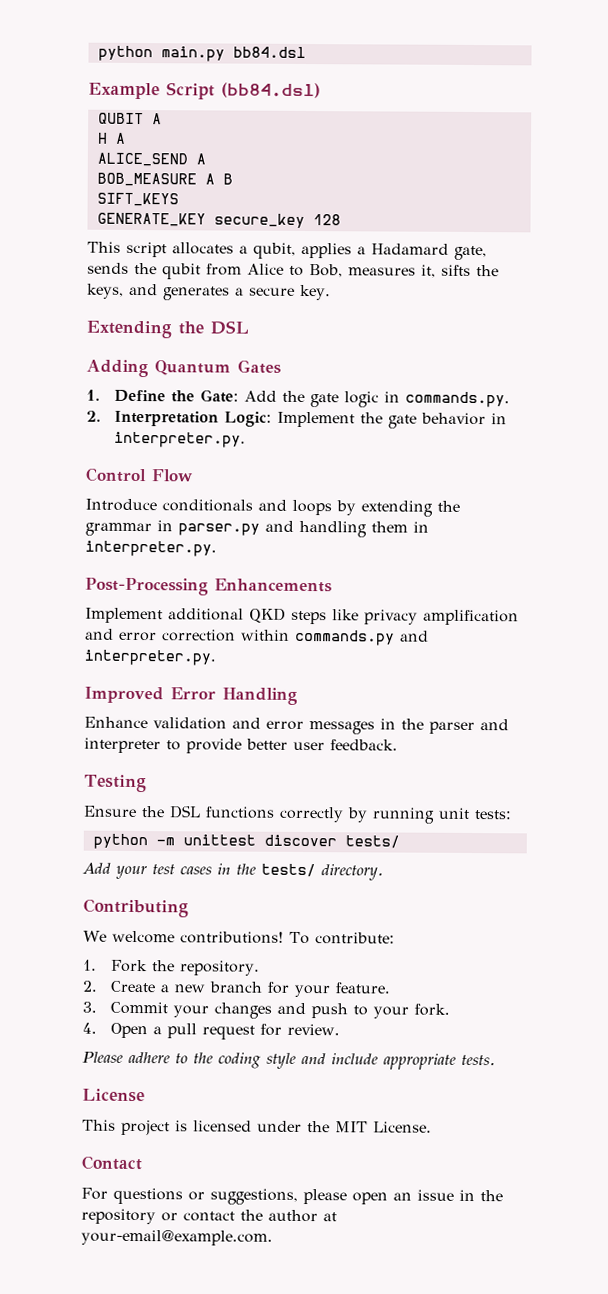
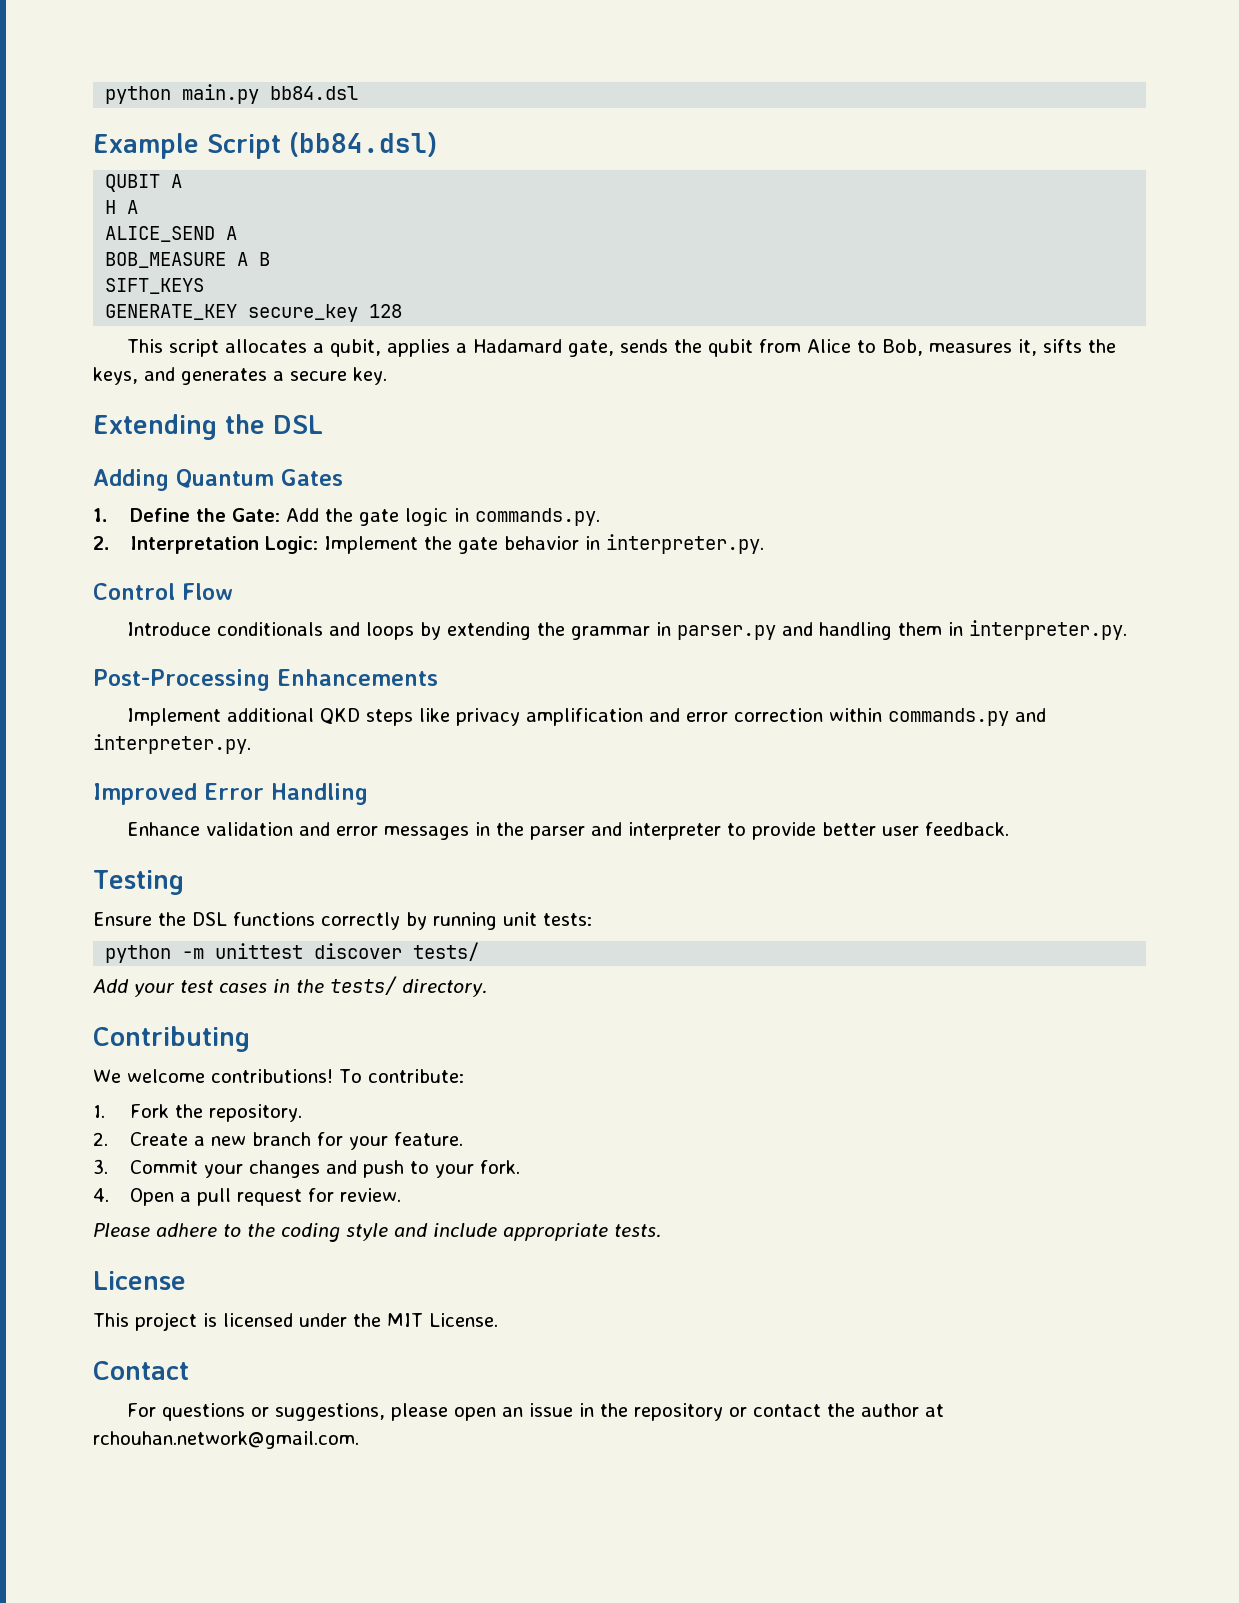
- For questions or suggestions, please open an issue in the repository or contact the author at your-email@example.com.
+ For questions or suggestions, please open an issue in the repository or contact the author at rchouhan.network@gmail.com.

